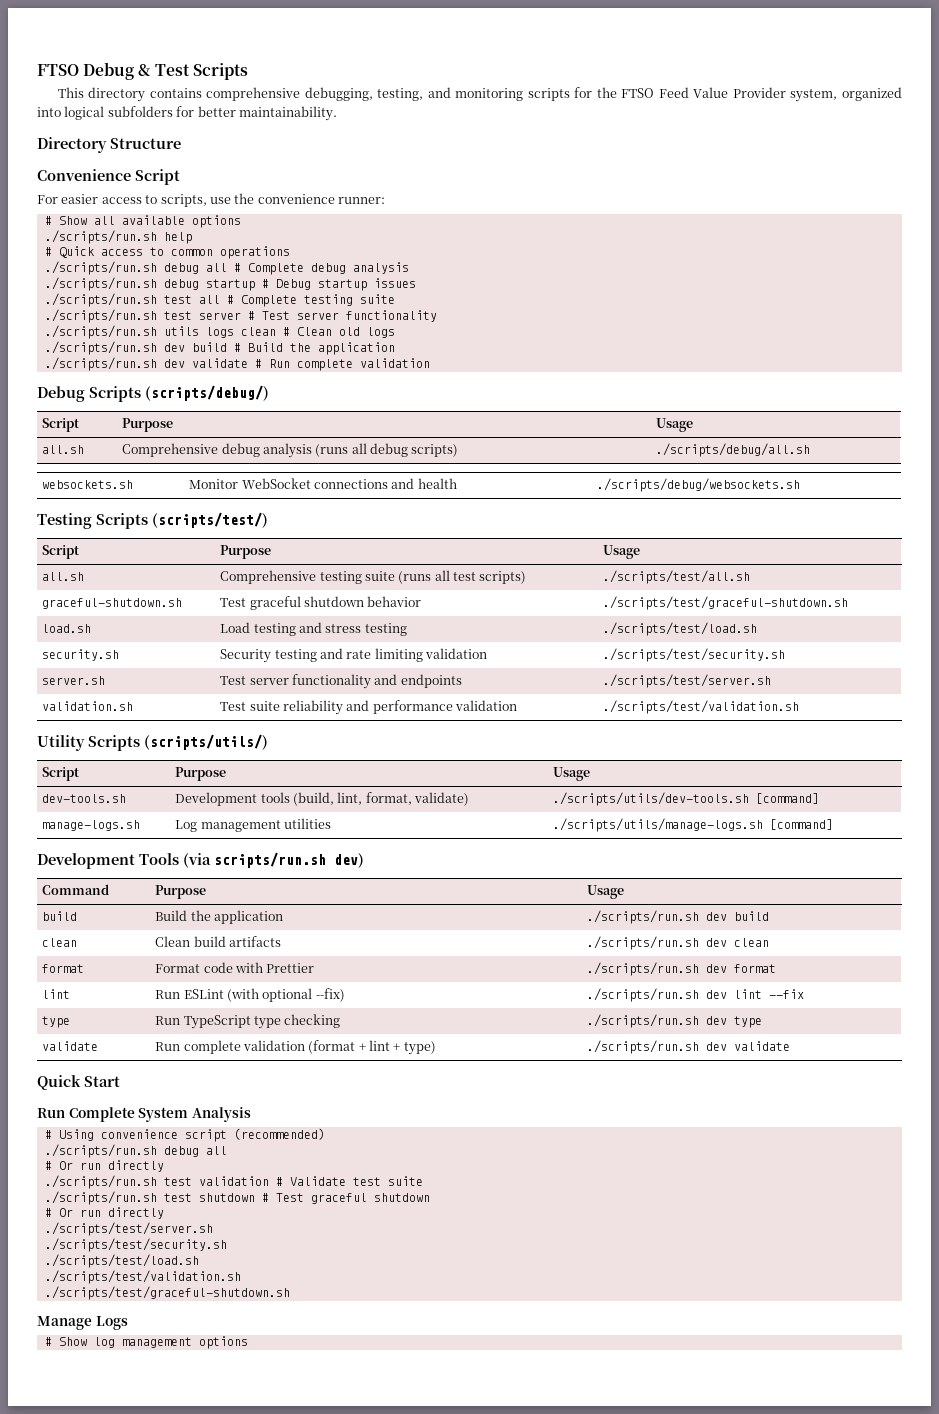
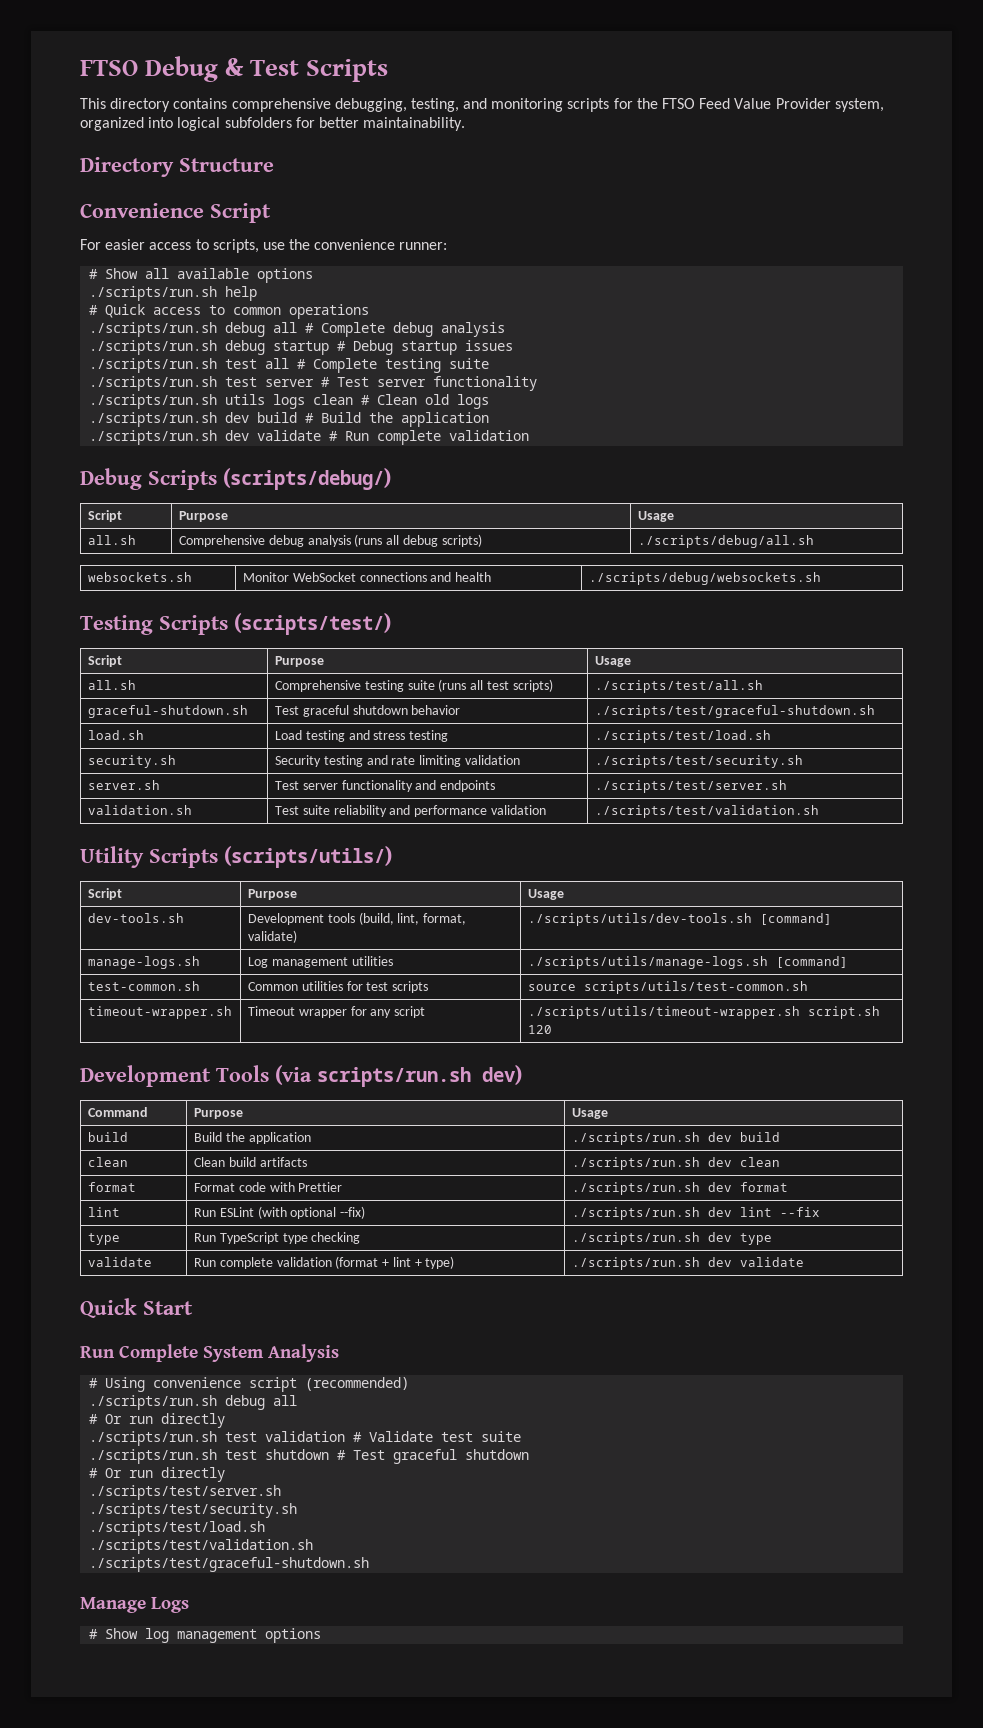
+ test-common.sh | Common utilities for test scripts | source scripts/utils/test-common.sh
+ timeout-wrapper.sh | Timeout wrapper for any script | ./scripts/utils/timeout-wrapper.sh script.sh 120

